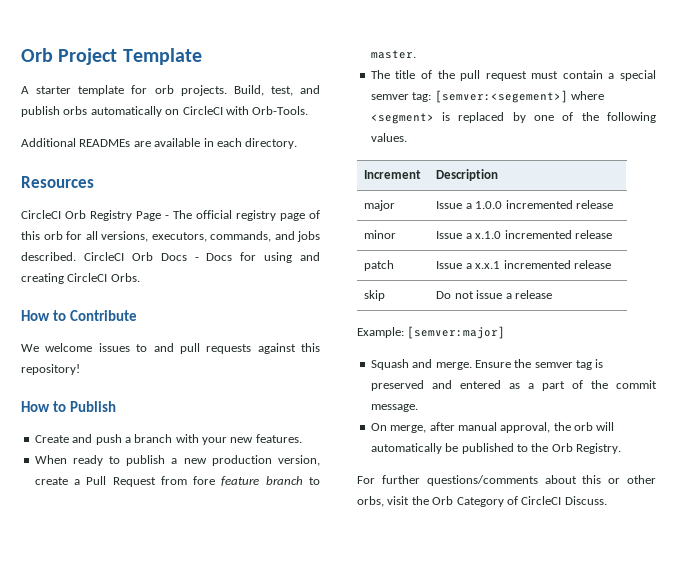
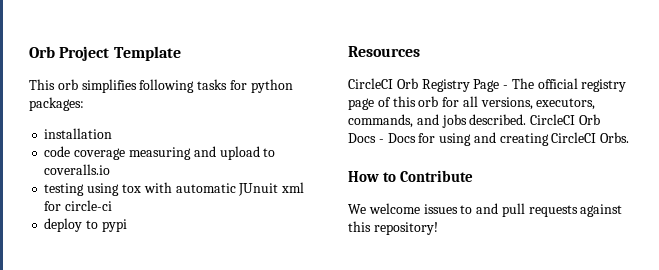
- A starter template for orb projects. Build, test, and publish orbs automatically on CircleCI with Orb-Tools.
- Additional READMEs are available in each directory.
+ This orb simplifies following tasks for python packages:
+ installation
+ code coverage measuring and upload to coveralls.io
+ testing using tox with automatic JUnuit xml for circle-ci
+ deploy to pypi
- How to Publish
- Create and push a branch with your new features.
- When ready to publish a new production version, create a Pull Request from fore feature branch to master.
- The title of the pull request must contain a special semver tag: [semver:<segement>] where <segment> is replaced by one of the following values.
- Increment | Description
- major | Issue a 1.0.0 incremented release
- minor | Issue a x.1.0 incremented release
- patch | Issue a x.x.1 incremented release
- skip | Do not issue a release
- Example: [semver:major]
- Squash and merge. Ensure the semver tag is preserved and entered as a part of the commit message.
- On merge, after manual approval, the orb will automatically be published to the Orb Registry.
- For further questions/comments about this or other orbs, visit the Orb Category of CircleCI Discuss.

